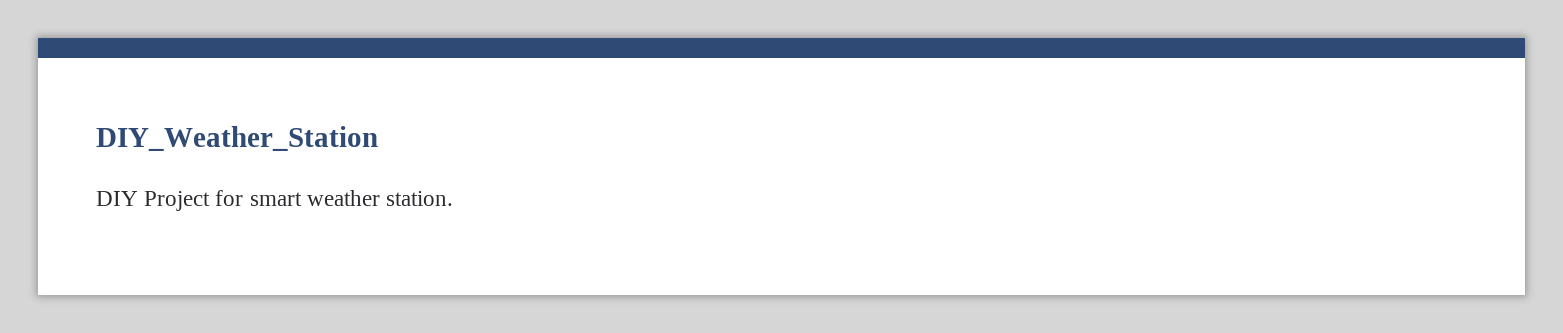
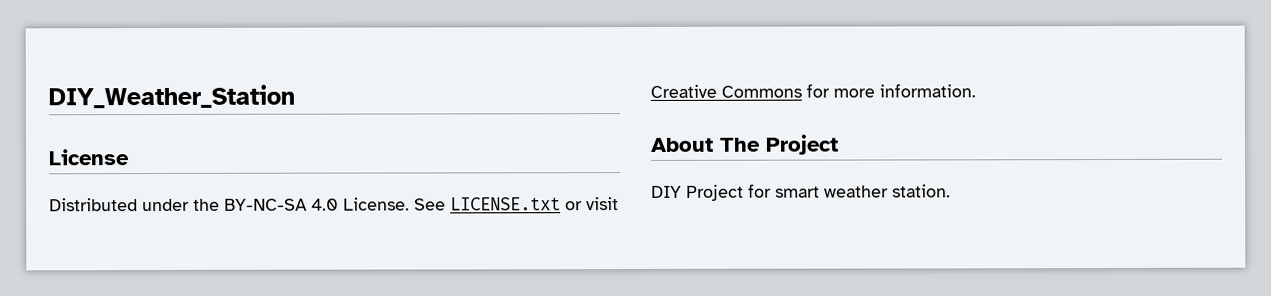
+ License
+ Distributed under the BY-NC-SA 4.0 License. See LICENSE.txt or visit Creative Commons for more information.
+ About The Project

